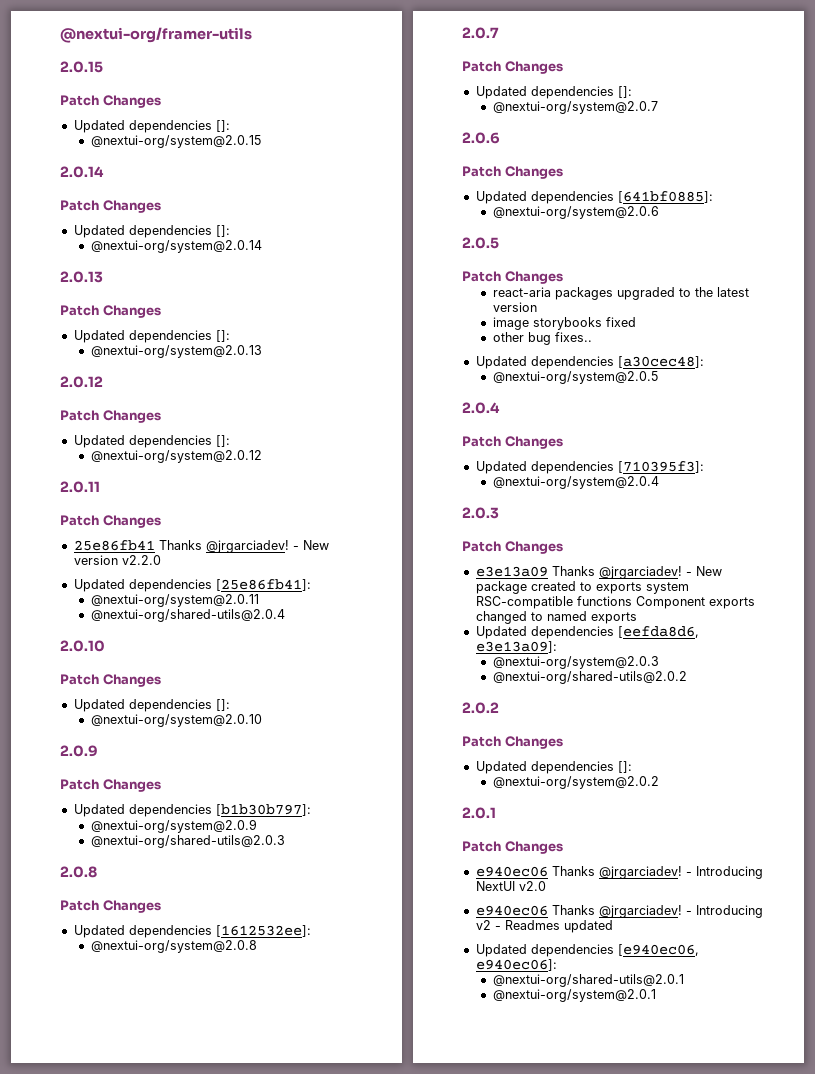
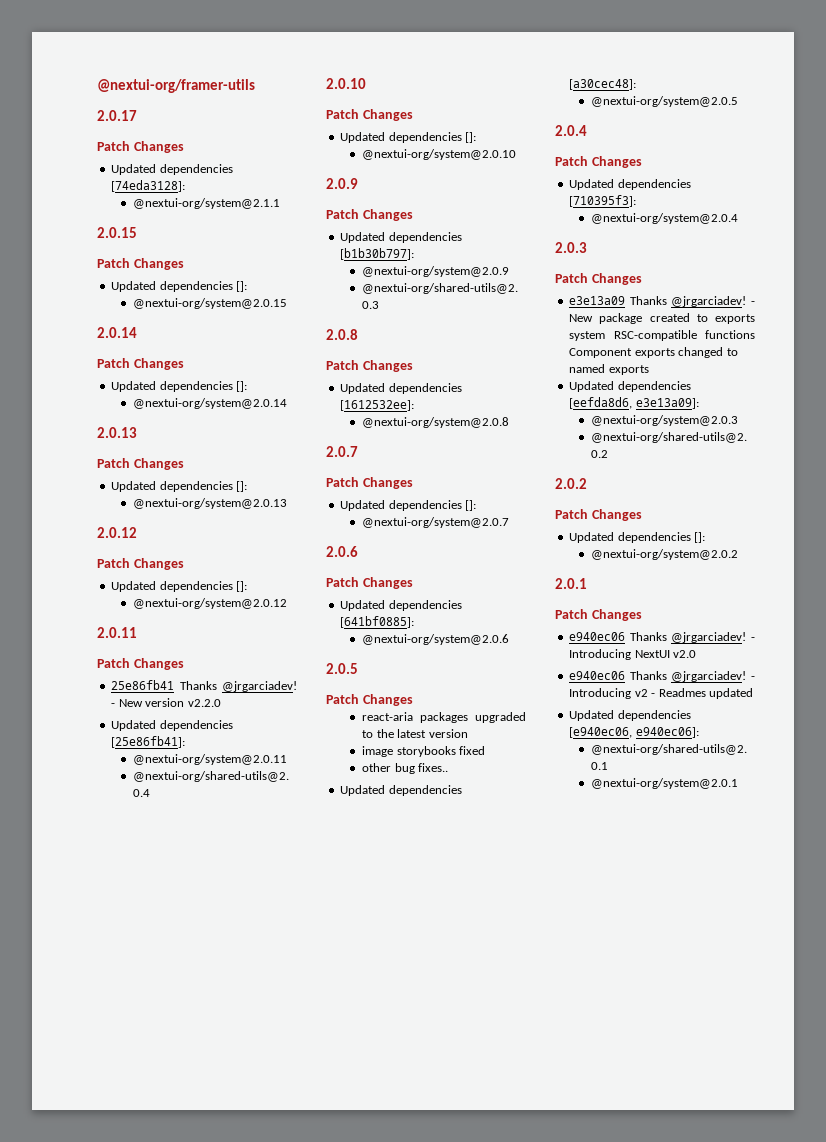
+ 2.0.17
+ Patch Changes
+ Updated dependencies [74eda3128]:
+ @nextui-org/system@2.1.1

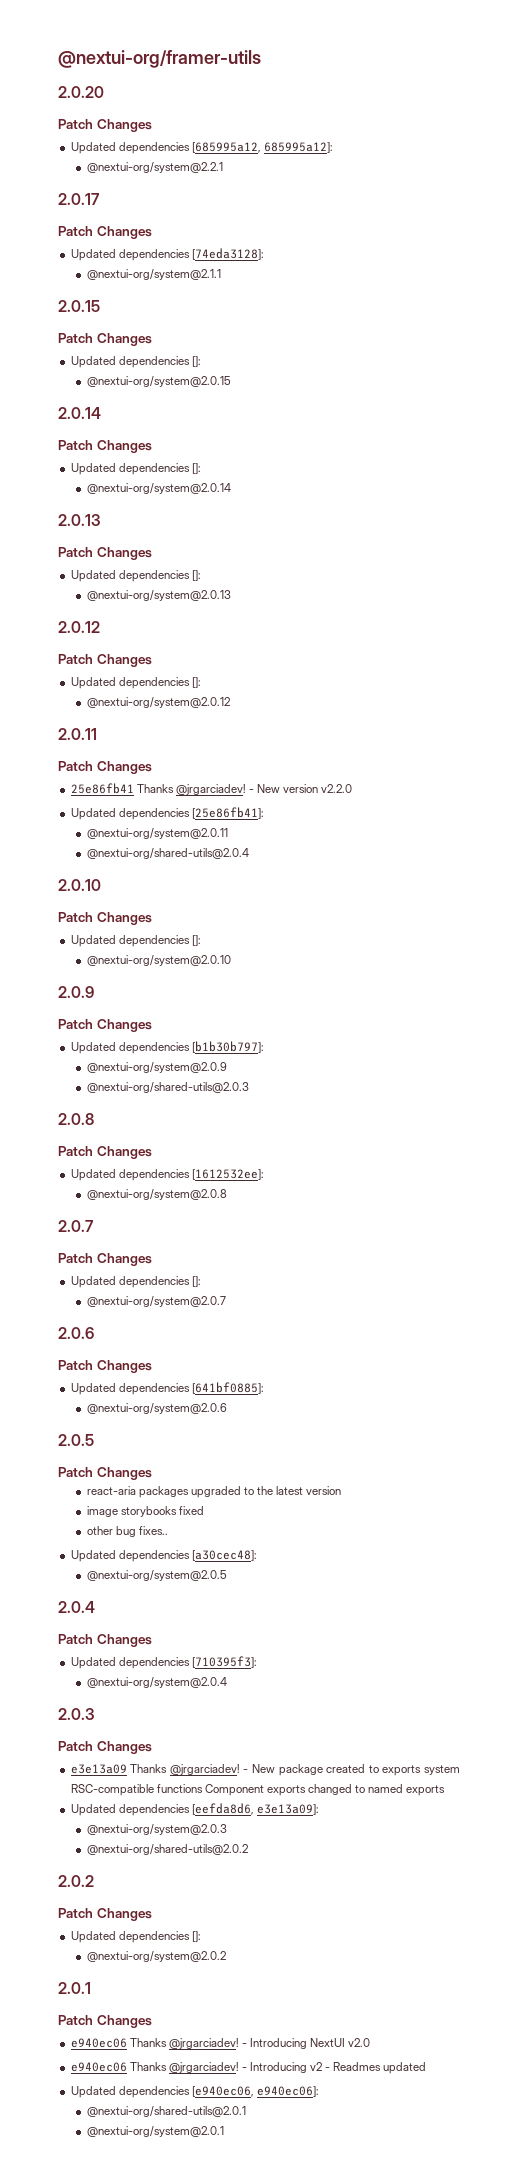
+ 2.0.20
+ Patch Changes
+ Updated dependencies [685995a12, 685995a12]:
+ @nextui-org/system@2.2.1

